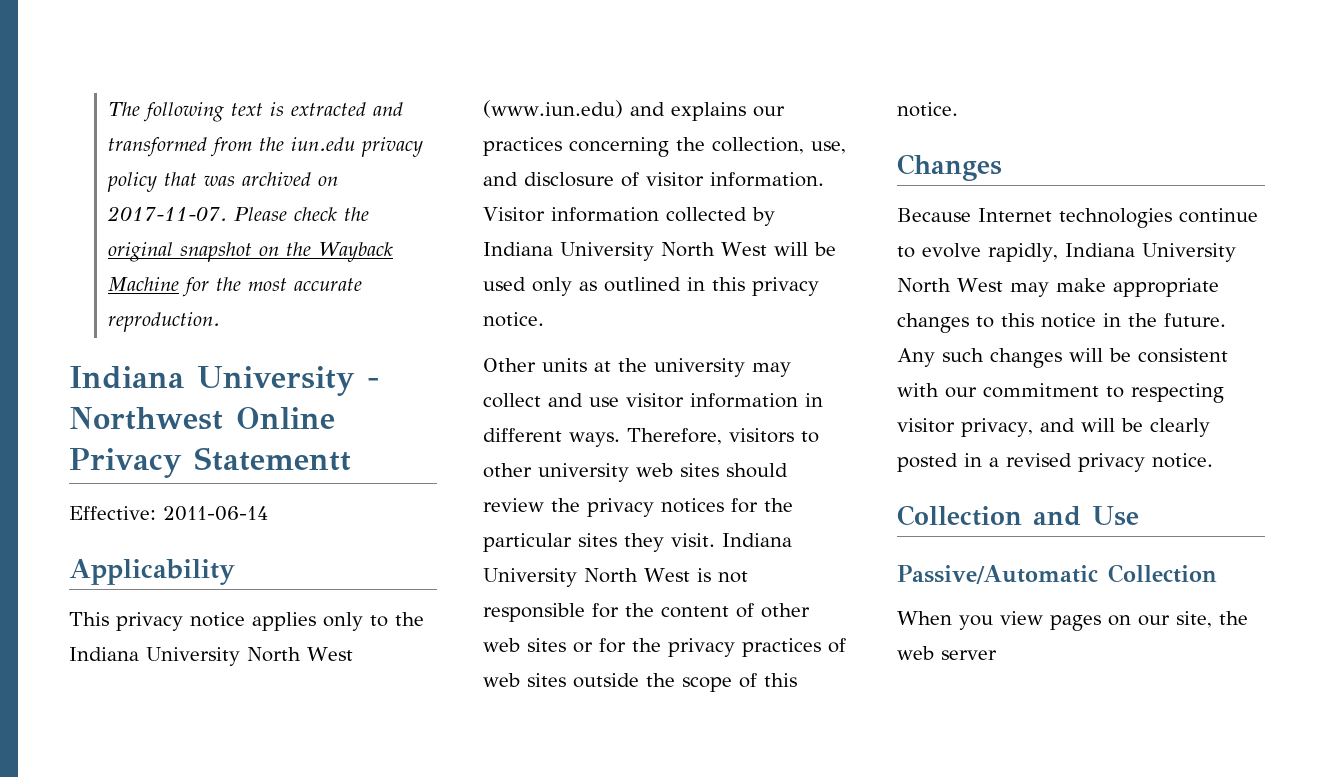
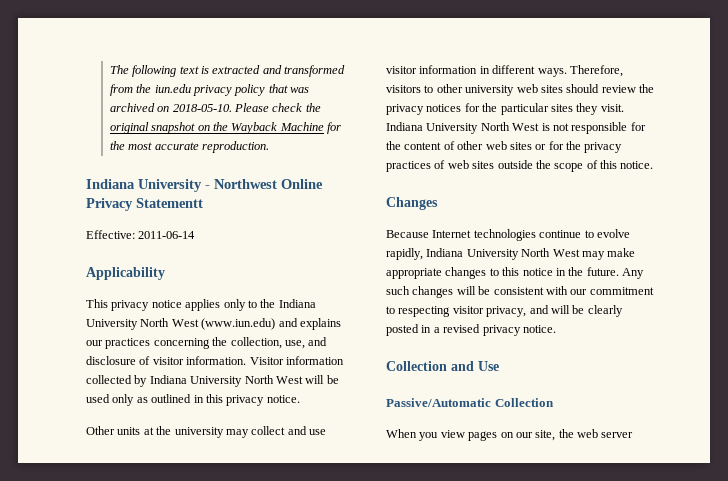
- The following text is extracted and transformed from the iun.edu privacy policy that was archived on 2017-11-07.
+ The following text is extracted and transformed from the iun.edu privacy policy that was archived on 2018-05-10.

